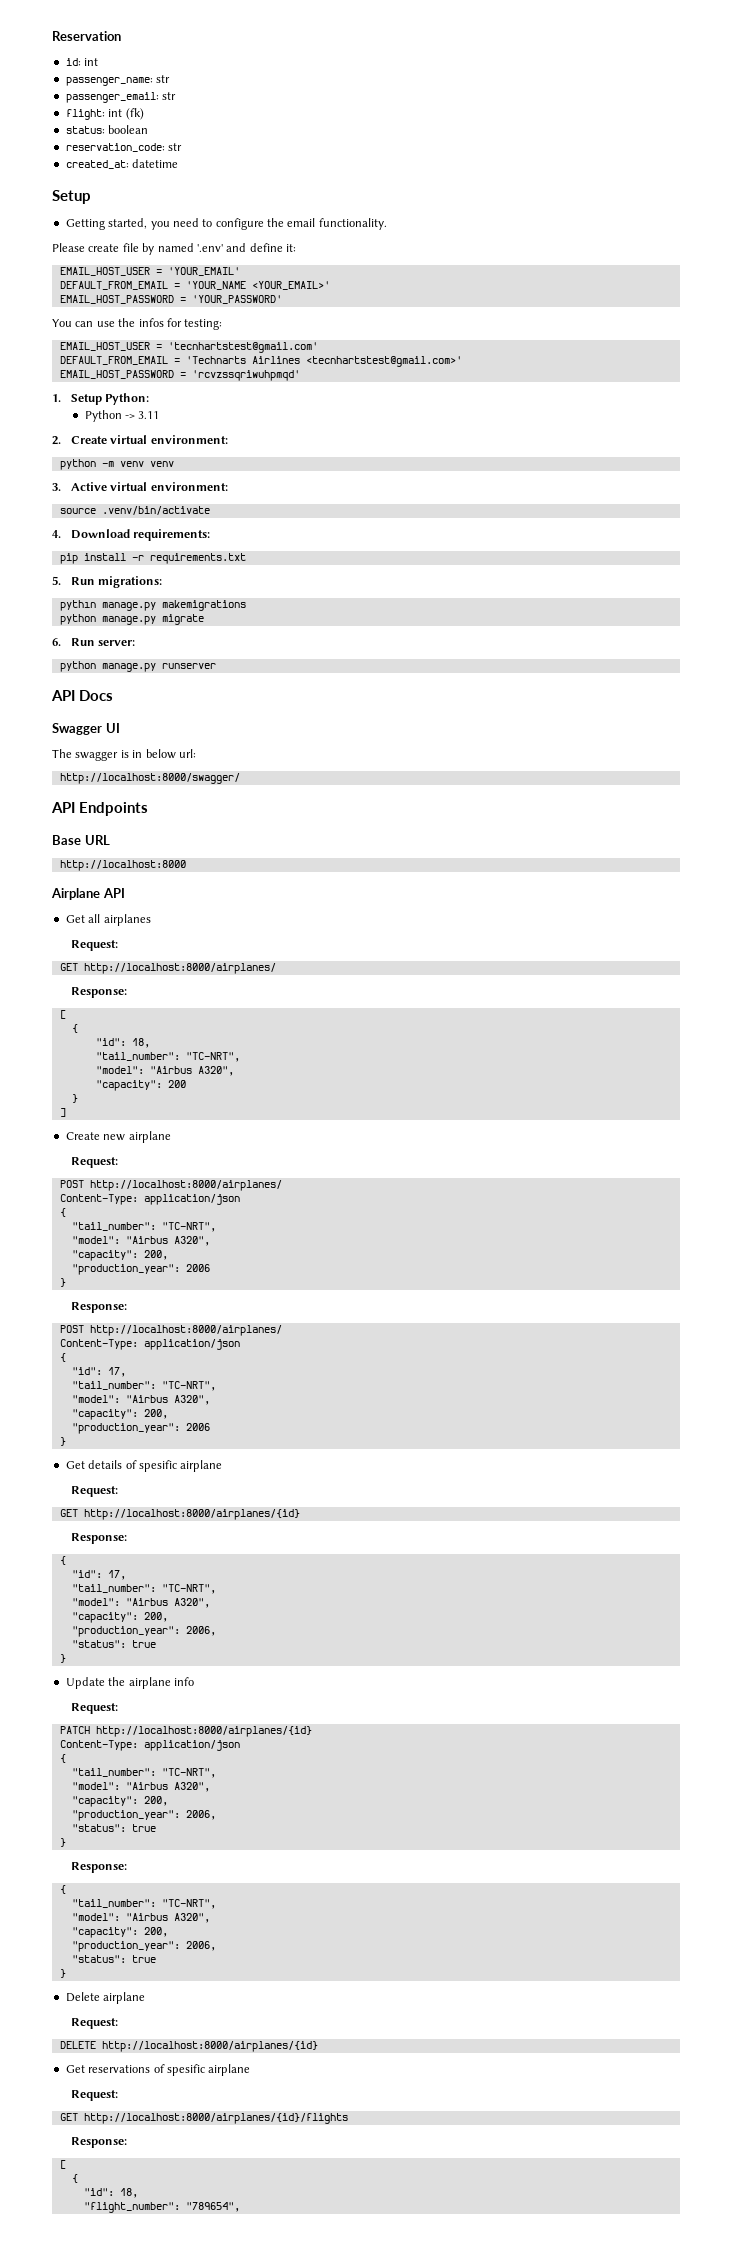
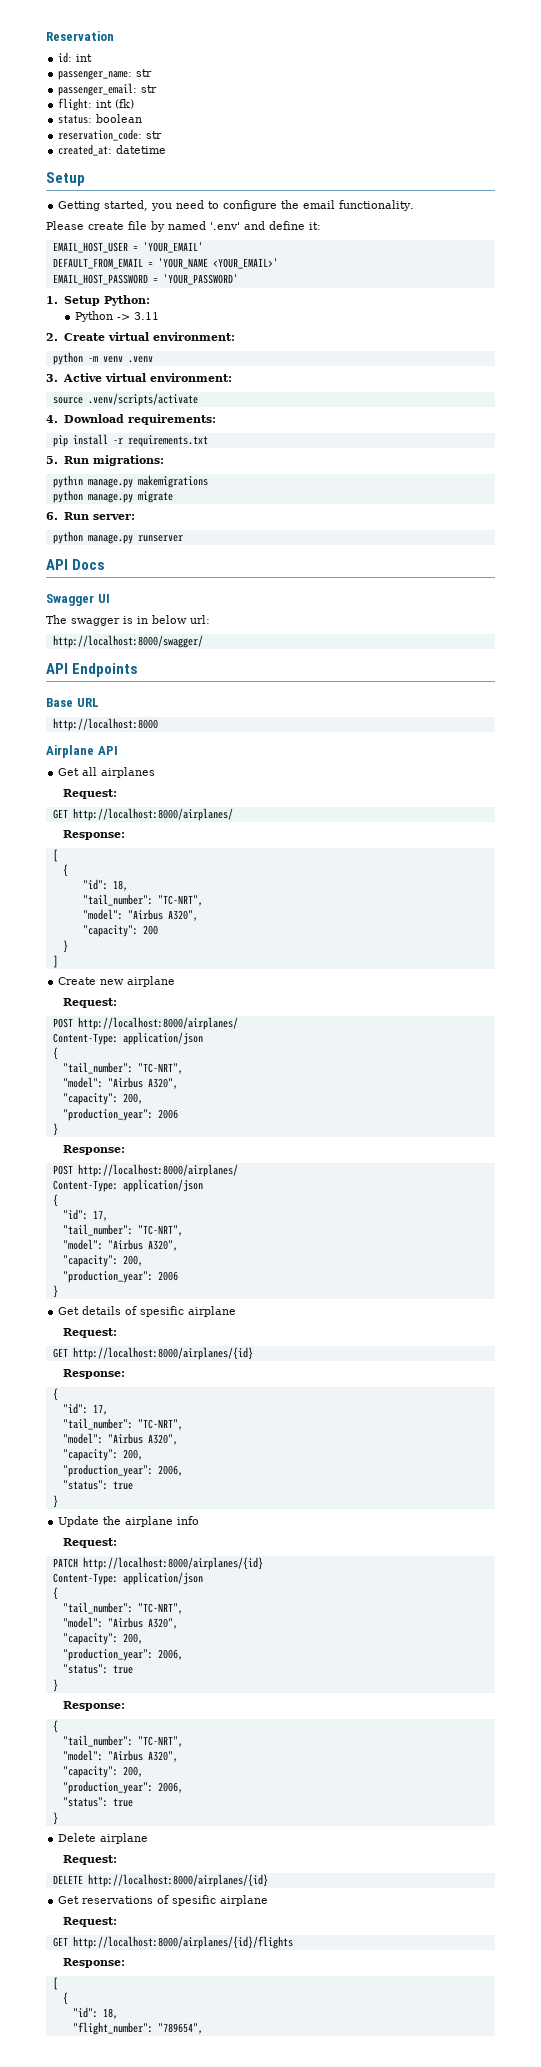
- You can use the infos for testing:
- EMAIL_HOST_USER = 'tecnhartstest@gmail.com'
- DEFAULT_FROM_EMAIL = 'Technarts Airlines <tecnhartstest@gmail.com>'
- EMAIL_HOST_PASSWORD = 'rcvzssqriwuhpmqd'
- python -m venv venv
+ python -m venv .venv
- source .venv/bin/activate
+ source .venv/scripts/activate

